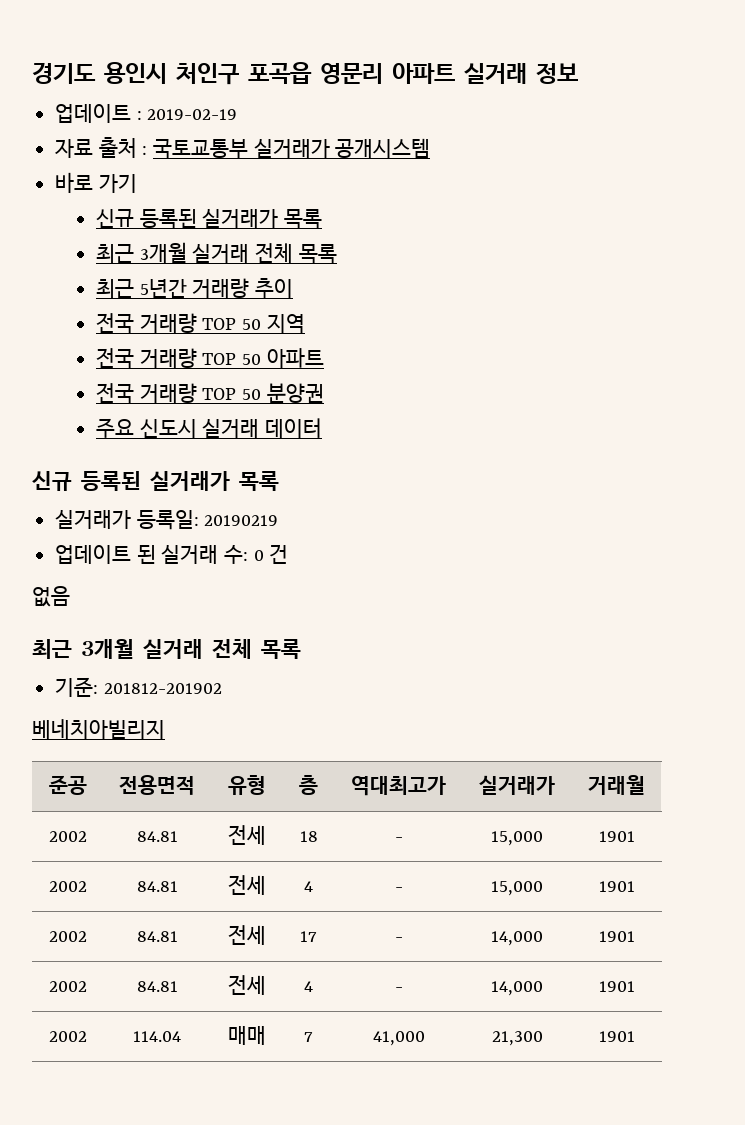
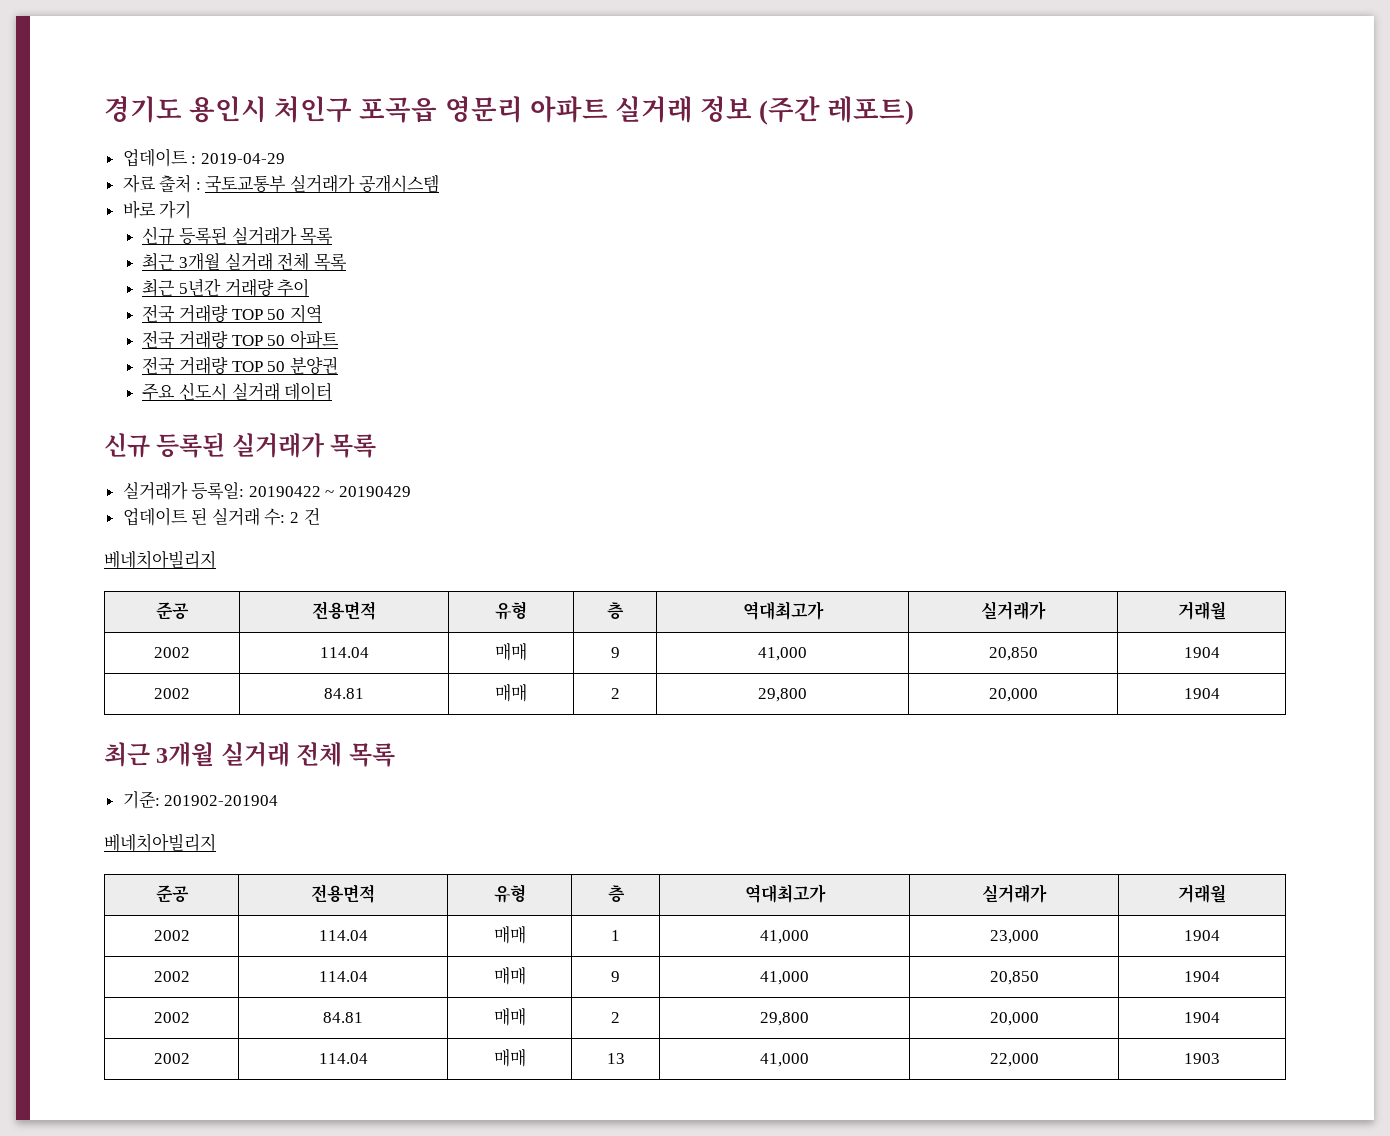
- 경기도 용인시 처인구 포곡읍 영문리 아파트 실거래 정보
+ 경기도 용인시 처인구 포곡읍 영문리 아파트 실거래 정보 (주간 레포트)
- 업데이트 : 2019-02-19
+ 업데이트 : 2019-04-29
- 실거래가 등록일: 20190219
+ 실거래가 등록일: 20190422 ~ 20190429
- 업데이트 된 실거래 수: 0 건
- 없음
- 최근 3개월 실거래 전체 목록
- 기준: 201812-201902
+ 업데이트 된 실거래 수: 2 건
  베네치아빌리지
  준공 | 전용면적 | 유형 | 층 | 역대최고가 | 실거래가 | 거래월
- 2002 | 84.81 | 전세 | 18 | - | 15,000 | 1901
- 2002 | 84.81 | 전세 | 4 | - | 15,000 | 1901
- 2002 | 84.81 | 전세 | 17 | - | 14,000 | 1901
- 2002 | 84.81 | 전세 | 4 | - | 14,000 | 1901
- 2002 | 114.04 | 매매 | 7 | 41,000 | 21,300 | 1901
+ 2002 | 114.04 | 매매 | 9 | 41,000 | 20,850 | 1904
+ 2002 | 84.81 | 매매 | 2 | 29,800 | 20,000 | 1904
+ 최근 3개월 실거래 전체 목록
+ 기준: 201902-201904
+ 베네치아빌리지
+ 준공 | 전용면적 | 유형 | 층 | 역대최고가 | 실거래가 | 거래월
+ 2002 | 114.04 | 매매 | 1 | 41,000 | 23,000 | 1904
+ 2002 | 114.04 | 매매 | 9 | 41,000 | 20,850 | 1904
+ 2002 | 84.81 | 매매 | 2 | 29,800 | 20,000 | 1904
+ 2002 | 114.04 | 매매 | 13 | 41,000 | 22,000 | 1903

